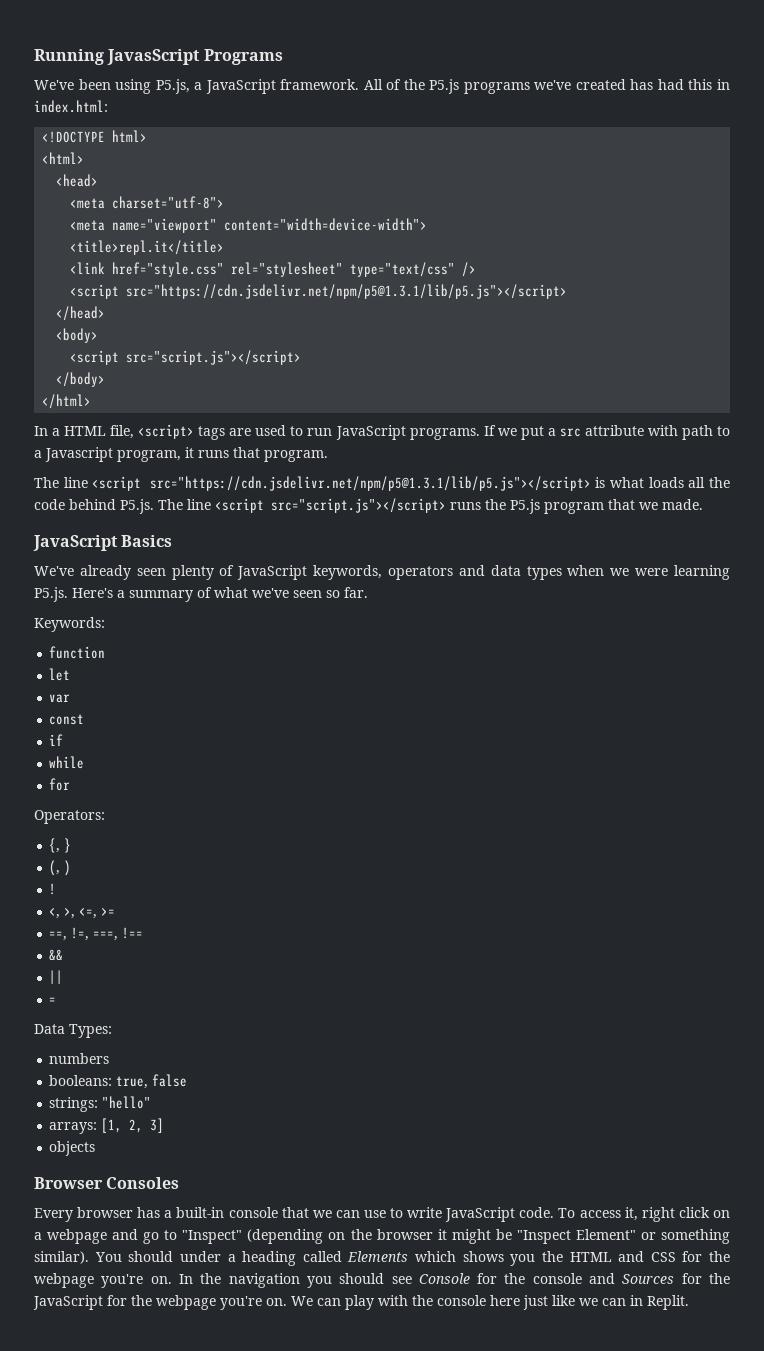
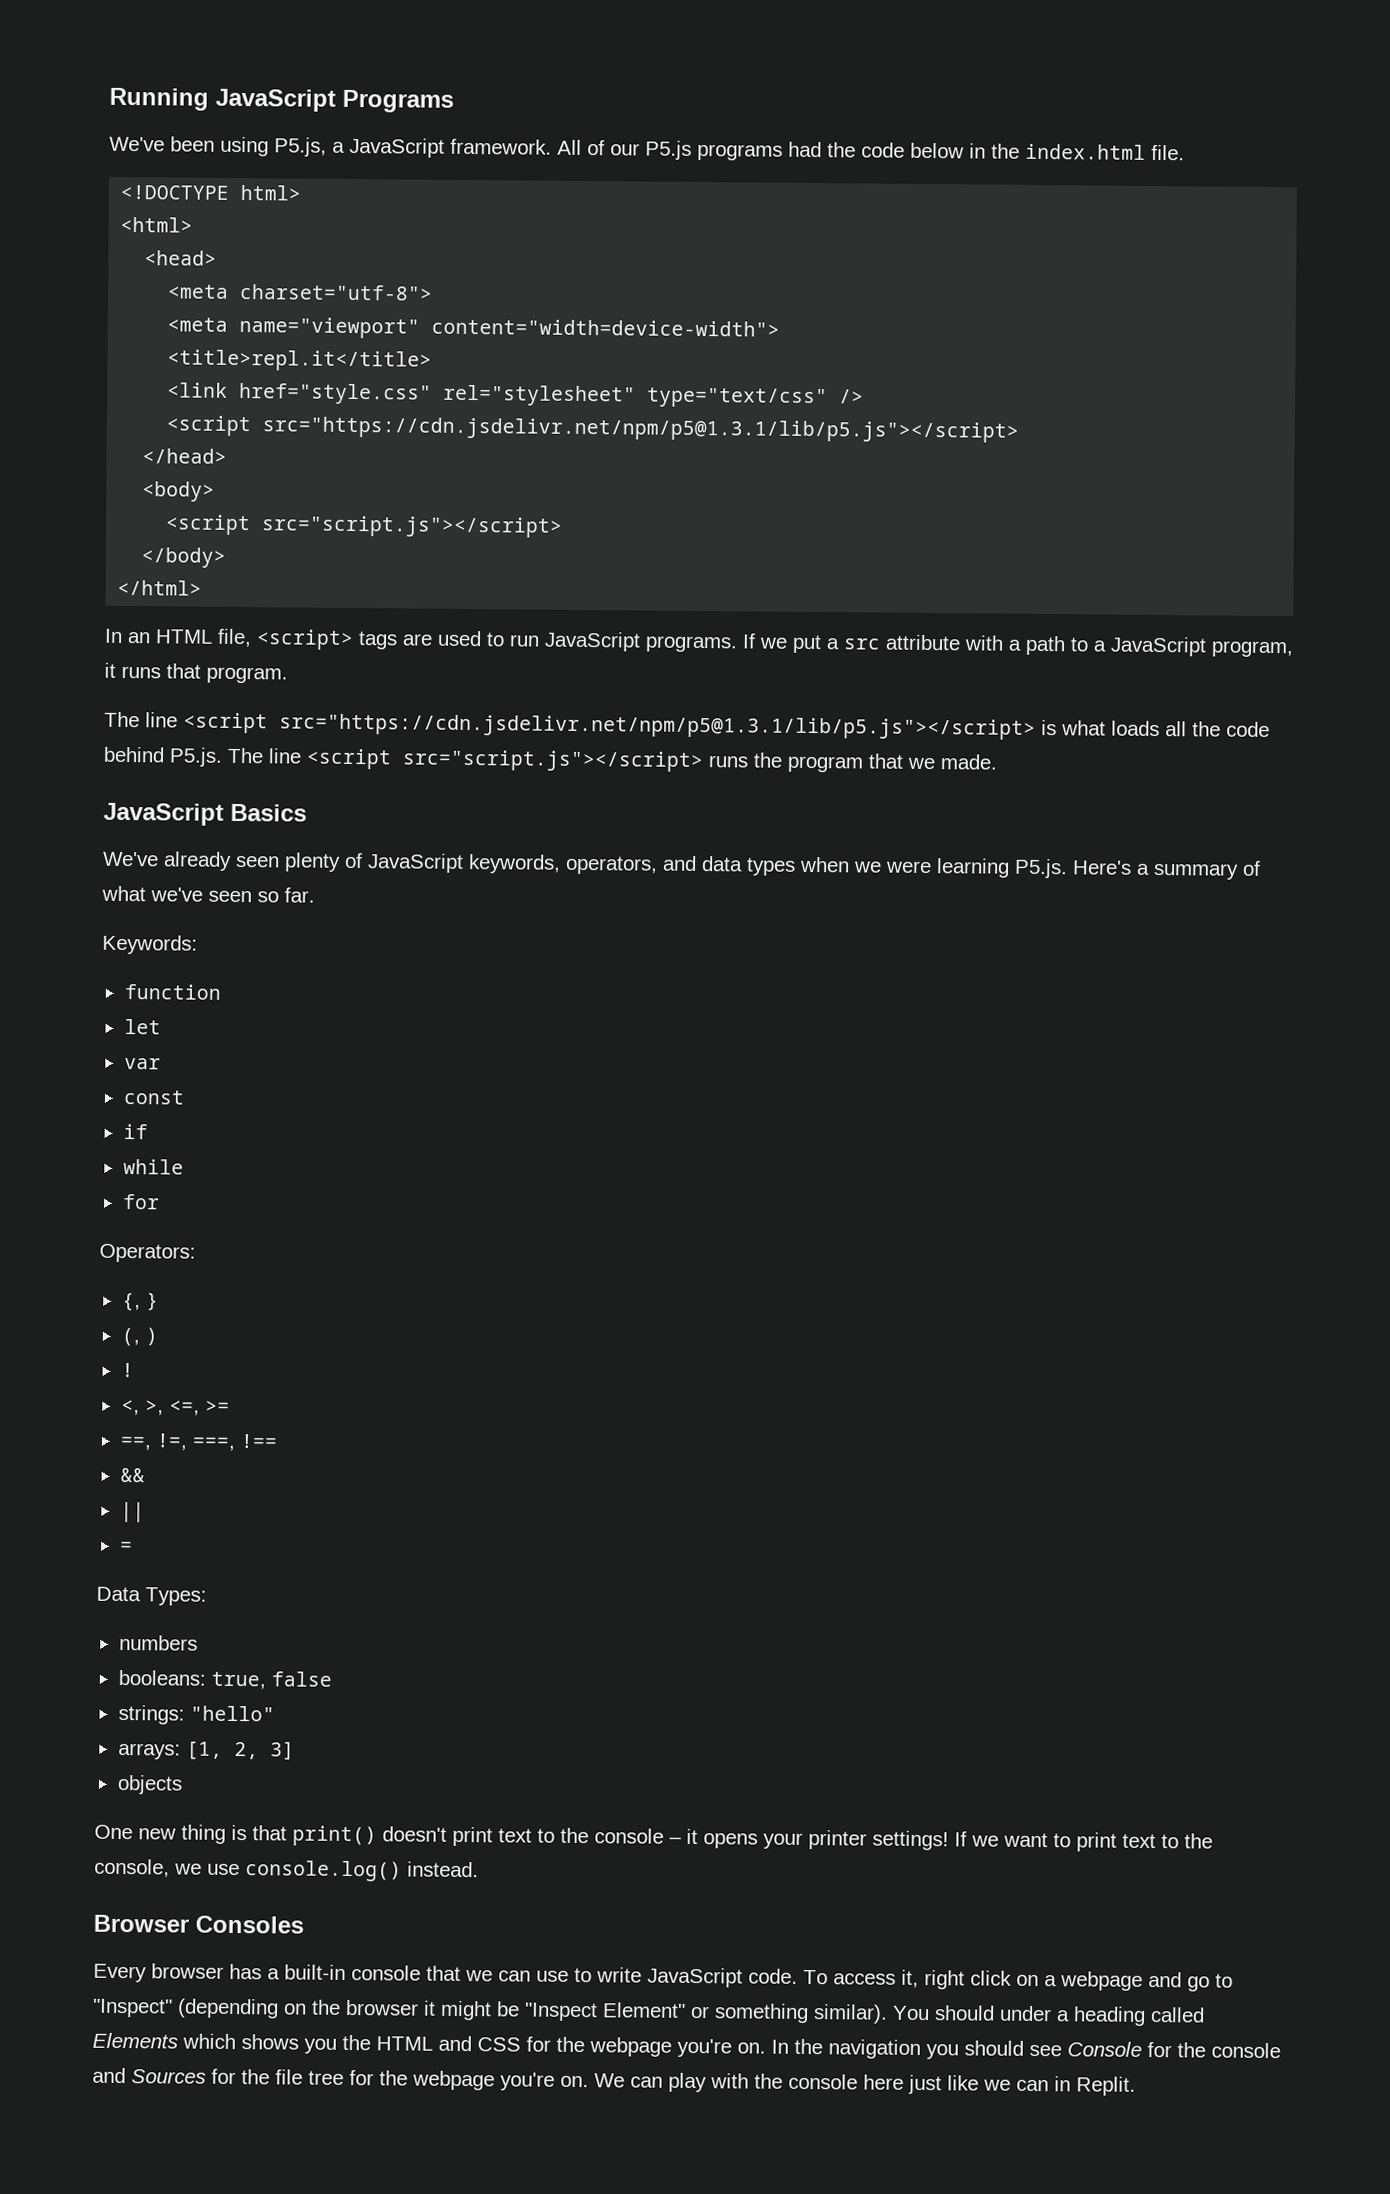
- Running JavasScript Programs
+ Running JavaScript Programs
- All of the P5.js programs we've created has had this in index.html:
+ All of our P5.js programs had the code below in the index.html file.
- In a HTML file, <script> tags are used to run JavaScript programs.
+ In an HTML file, <script> tags are used to run JavaScript programs.
- If we put a src attribute with path to a Javascript program, it runs that program.
+ If we put a src attribute with a path to a JavaScript program, it runs that program.
- The line <script src="https://cdn.jsdelivr.net/npm/p5@1.3.1/lib/p5.js"></script> is what loads all the code behind P5.js. The line <script src="script.js"></script> runs the P5.js program that we made.
+ The line <script src="https://cdn.jsdelivr.net/npm/p5@1.3.1/lib/p5.js"></script> is what loads all the code behind P5.js. The line <script src="script.js"></script> runs the program that we made.
- We've already seen plenty of JavaScript keywords, operators and data types when we were learning P5.js. Here's a summary of what we've seen so far.
+ We've already seen plenty of JavaScript keywords, operators, and data types when we were learning P5.js. Here's a summary of what we've seen so far.
+ One new thing is that print() doesn't print text to the console – it opens your printer settings! If we want to print text to the console, we use console.log() instead.
- In the navigation you should see Console for the console and Sources for the JavaScript for the webpage you're on.
+ In the navigation you should see Console for the console and Sources for the file tree for the webpage you're on.

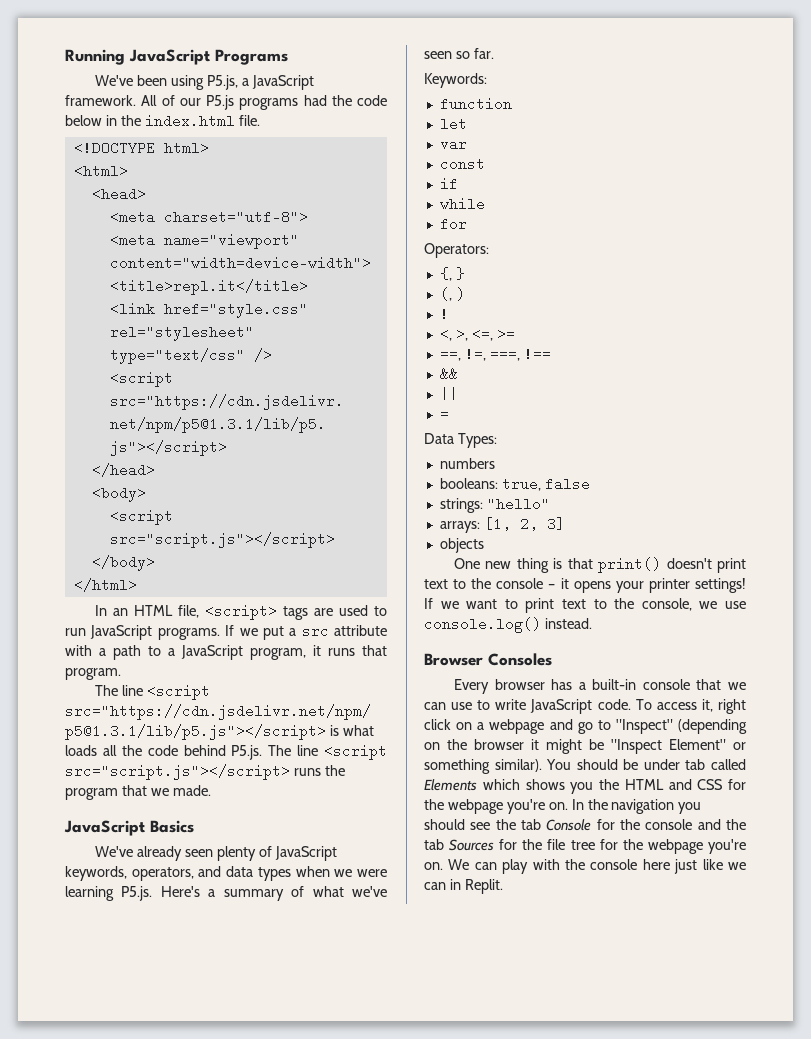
- You should under a heading called Elements which shows you the HTML and CSS for the webpage you're on.
+ You should be under tab called Elements which shows you the HTML and CSS for the webpage you're on.
- In the navigation you should see Console for the console and Sources for the file tree for the webpage you're on.
+ In the navigation you should see the tab Console for the console and the tab Sources for the file tree for the webpage you're on.

